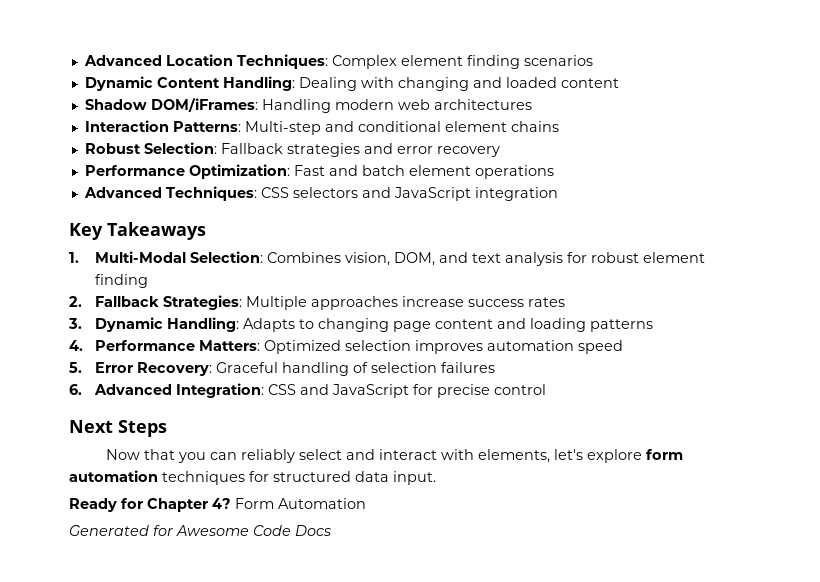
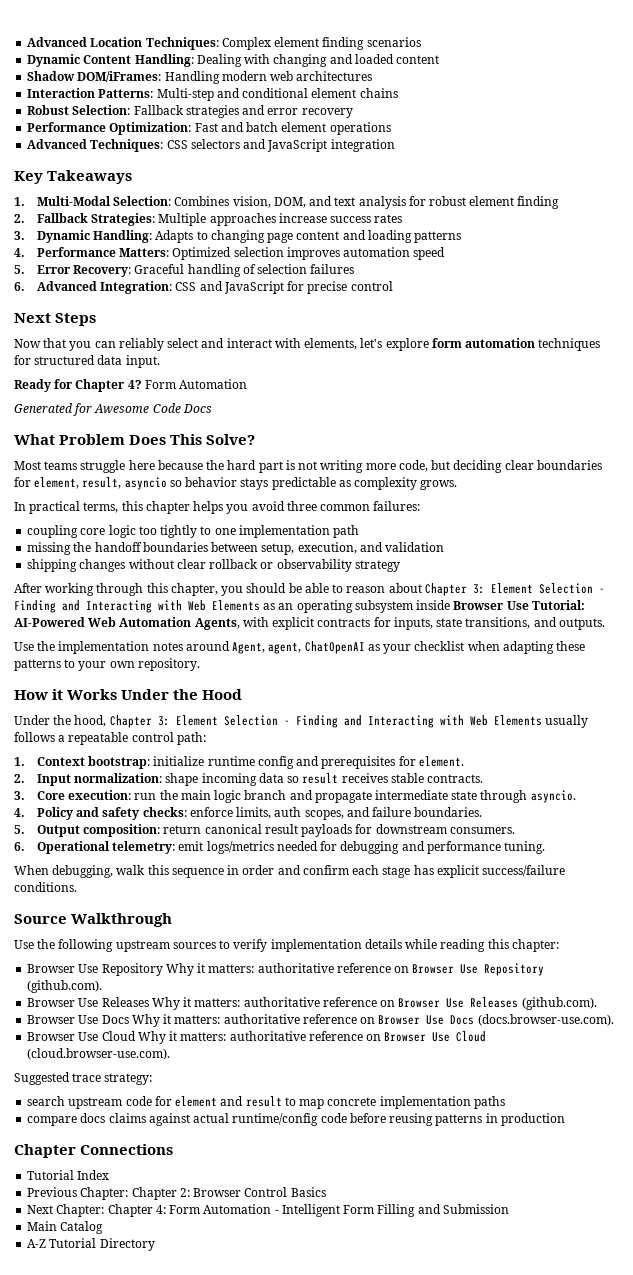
+ What Problem Does This Solve?
+ Most teams struggle here because the hard part is not writing more code, but deciding clear boundaries for element, result, asyncio so behavior stays predictable as complexity grows.
+ In practical terms, this chapter helps you avoid three common failures:
+ coupling core logic too tightly to one implementation path
+ missing the handoff boundaries between setup, execution, and validation
+ shipping changes without clear rollback or observability strategy
+ After working through this chapter, you should be able to reason about Chapter 3: Element Selection - Finding and Interacting with Web Elements as an operating subsystem inside Browser Use Tutorial: AI-Powered Web Automation Agents, with explicit contracts for inputs, state transitions, and outputs.
+ Use the implementation notes around Agent, agent, ChatOpenAI as your checklist when adapting these patterns to your own repository.
+ How it Works Under the Hood
+ Under the hood, Chapter 3: Element Selection - Finding and Interacting with Web Elements usually follows a repeatable control path:
+ 1. Context bootstrap: initialize runtime config and prerequisites for element.
+ 2. Input normalization: shape incoming data so result receives stable contracts.
+ 3. Core execution: run the main logic branch and propagate intermediate state through asyncio.
+ 4. Policy and safety checks: enforce limits, auth scopes, and failure boundaries.
+ 5. Output composition: return canonical result payloads for downstream consumers.
+ 6. Operational telemetry: emit logs/metrics needed for debugging and performance tuning.
+ When debugging, walk this sequence in order and confirm each stage has explicit success/failure conditions.
+ Source Walkthrough
+ Use the following upstream sources to verify implementation details while reading this chapter:
+ Browser Use Repository Why it matters: authoritative reference on Browser Use Repository (github.com).
+ Browser Use Releases Why it matters: authoritative reference on Browser Use Releases (github.com).
+ Browser Use Docs Why it matters: authoritative reference on Browser Use Docs (docs.browser-use.com).
+ Browser Use Cloud Why it matters: authoritative reference on Browser Use Cloud (cloud.browser-use.com).
+ Suggested trace strategy:
+ search upstream code for element and result to map concrete implementation paths
+ compare docs claims against actual runtime/config code before reusing patterns in production
+ Chapter Connections
+ Tutorial Index
+ Previous Chapter: Chapter 2: Browser Control Basics
+ Next Chapter: Chapter 4: Form Automation - Intelligent Form Filling and Submission
+ Main Catalog
+ A-Z Tutorial Directory

